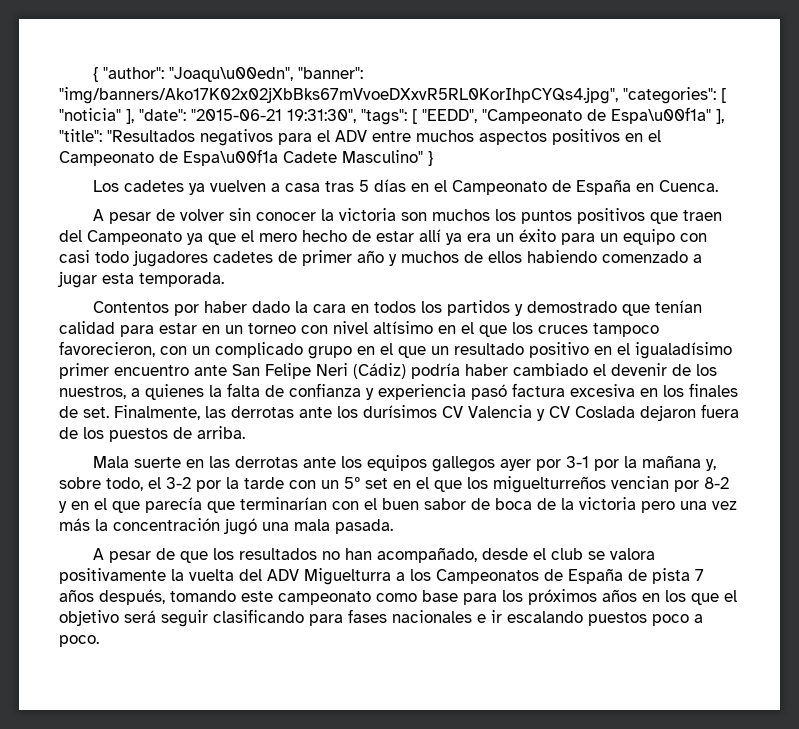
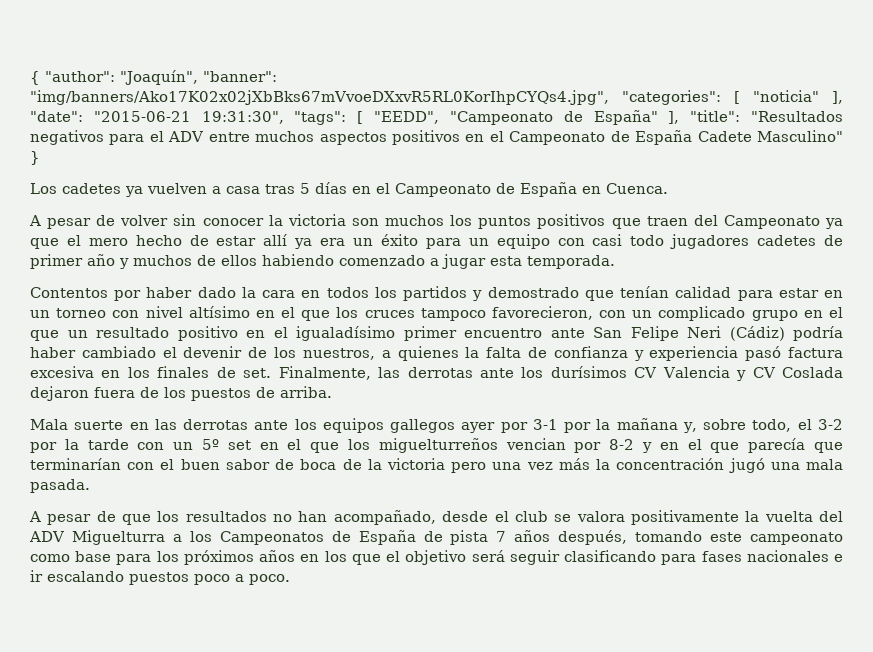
- { "author": "Joaqu\u00edn", "banner": "img/banners/Ako17K02x02jXbBks67mVvoeDXxvR5RL0KorIhpCYQs4.jpg", "categories": [ "noticia" ], "date": "2015-06-21 19:31:30", "tags": [ "EEDD", "Campeonato de Espa\u00f1a" ], "title": "Resultados negativos para el ADV entre muchos aspectos positivos en el Campeonato de Espa\u00f1a Cadete Masculino" }
+ { "author": "Joaquín", "banner": "img/banners/Ako17K02x02jXbBks67mVvoeDXxvR5RL0KorIhpCYQs4.jpg", "categories": [ "noticia" ], "date": "2015-06-21 19:31:30", "tags": [ "EEDD", "Campeonato de España" ], "title": "Resultados negativos para el ADV entre muchos aspectos positivos en el Campeonato de España Cadete Masculino" }

